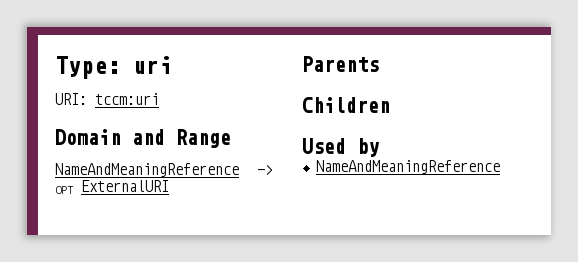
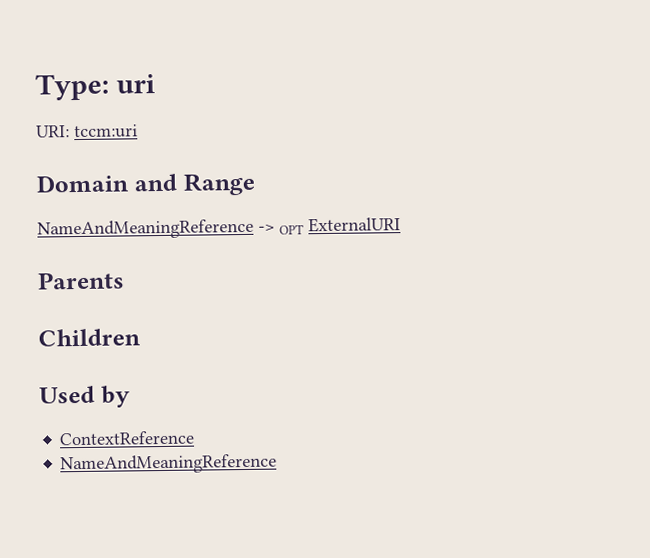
+ ContextReference

